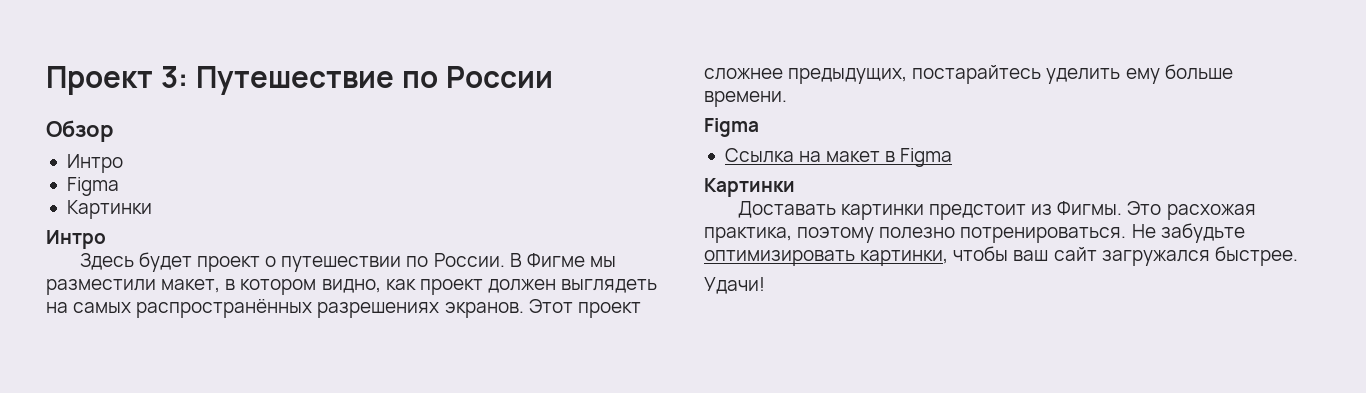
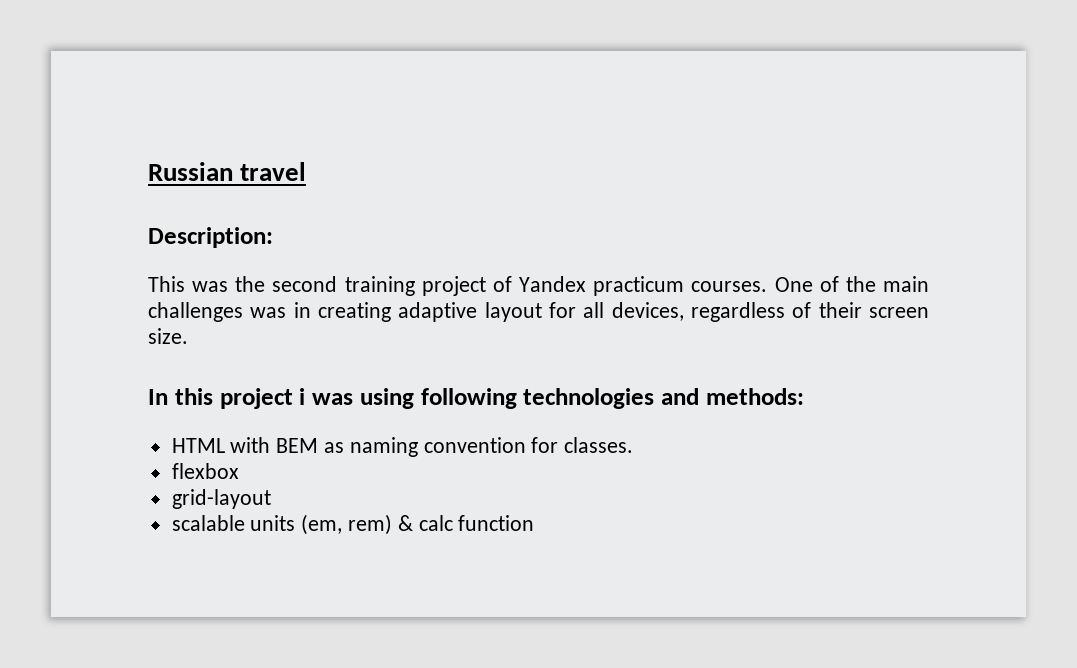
- Проект 3: Путешествие по России
- Обзор
- Интро
- Figma
- Картинки
- Интро
- Здесь будет проект о путешествии по России. В Фигме мы разместили макет, в котором видно, как проект должен выглядеть на самых распространённых разрешениях экранов. Этот проект сложнее предыдущих, постарайтесь уделить ему больше времени.
- Figma
- Ссылка на макет в Figma
- Картинки
- Доставать картинки предстоит из Фигмы. Это расхожая практика, поэтому полезно потренироваться. Не забудьте оптимизировать картинки, чтобы ваш сайт загружался быстрее.
- Удачи!
+ Russian travel
+ Description:
+ This was the second training project of Yandex practicum courses. One of the main challenges was in creating adaptive layout for all devices, regardless of their screen size.
+ In this project i was using following technologies and methods:
+ HTML with BEM as naming convention for classes.
+ flexbox
+ grid-layout
+ scalable units (em, rem) & calc function

